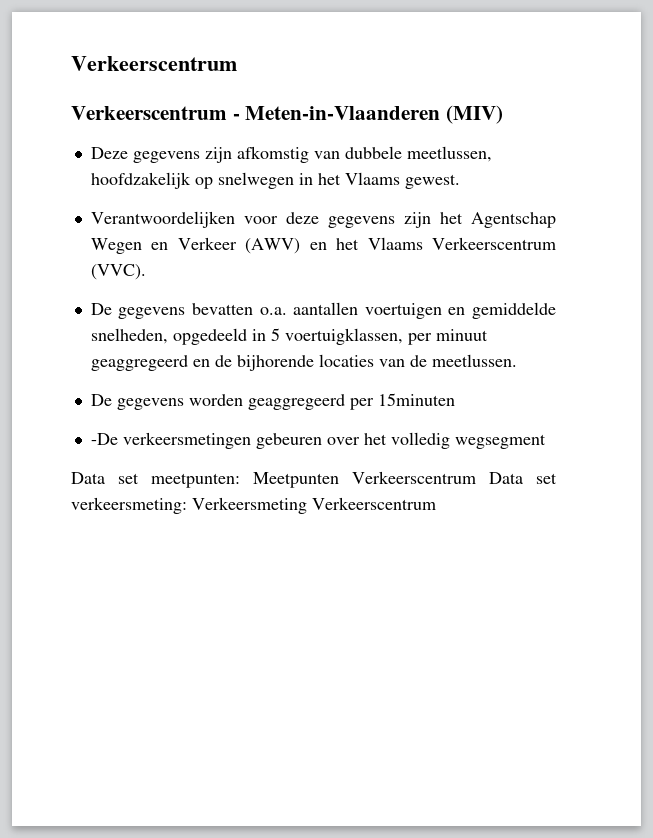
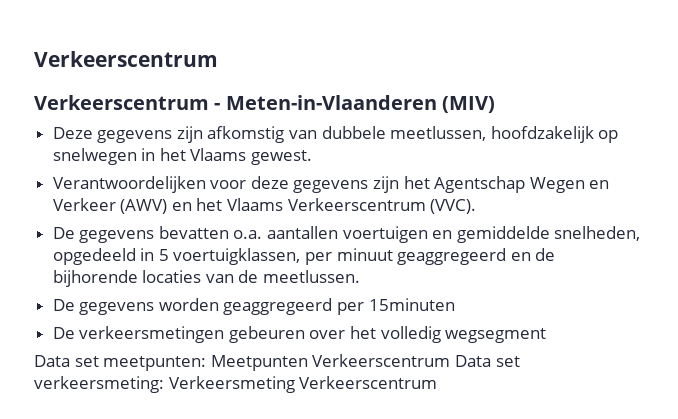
- -De verkeersmetingen gebeuren over het volledig wegsegment
+ De verkeersmetingen gebeuren over het volledig wegsegment

